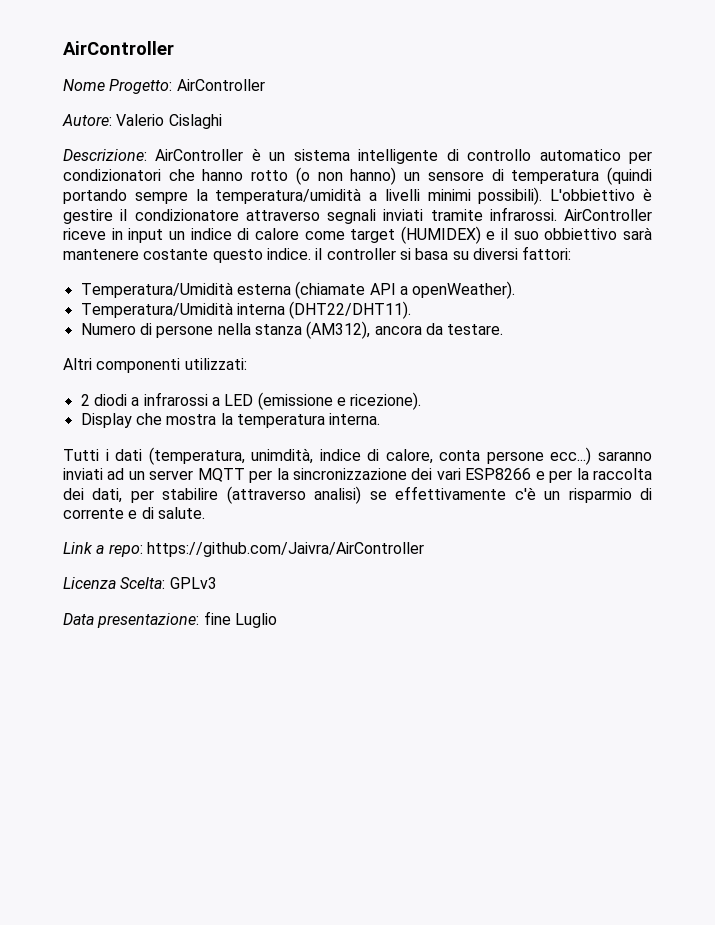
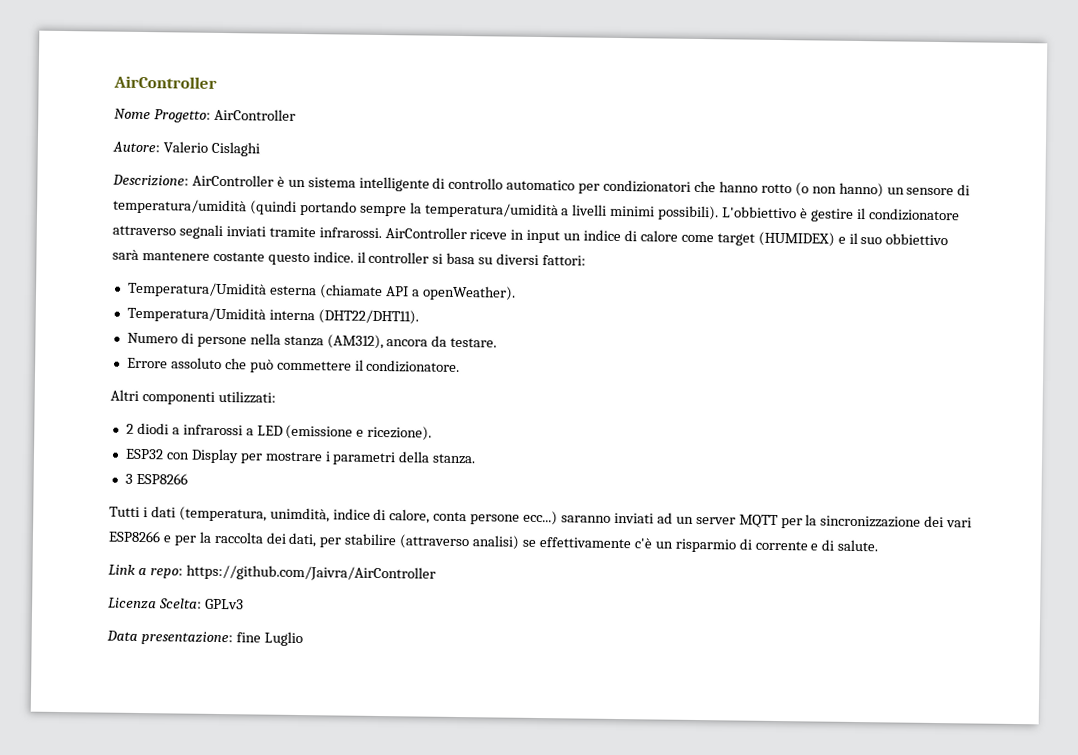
- Descrizione: AirController è un sistema intelligente di controllo automatico per condizionatori che hanno rotto (o non hanno) un sensore di temperatura (quindi portando sempre la temperatura/umidità a livelli minimi possibili).
+ Descrizione: AirController è un sistema intelligente di controllo automatico per condizionatori che hanno rotto (o non hanno) un sensore di temperatura/umidità (quindi portando sempre la temperatura/umidità a livelli minimi possibili).
+ Errore assoluto che può commettere il condizionatore.
- Display che mostra la temperatura interna.
+ ESP32 con Display per mostrare i parametri della stanza.
+ 3 ESP8266

